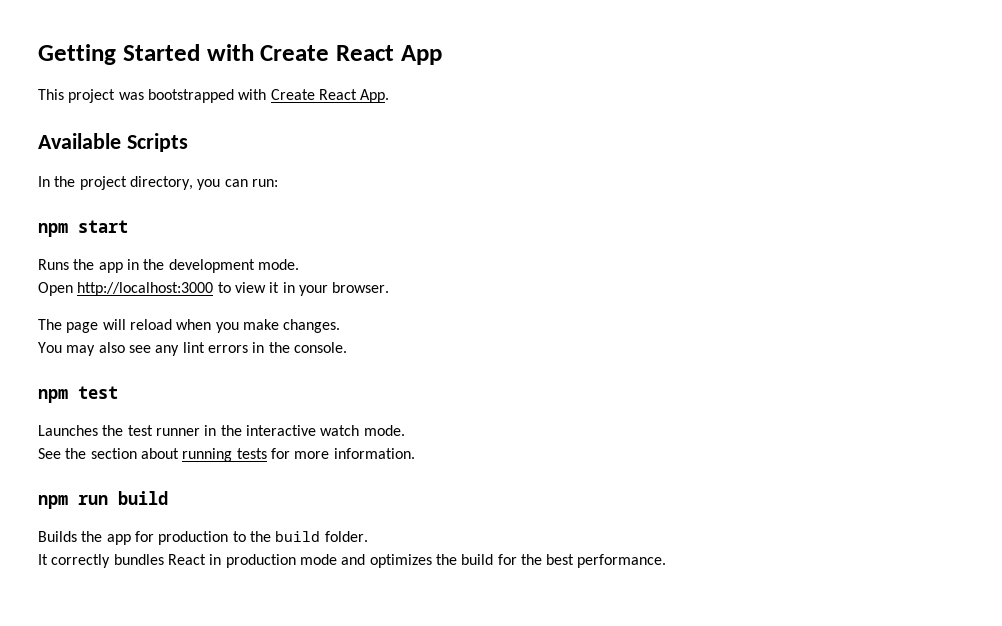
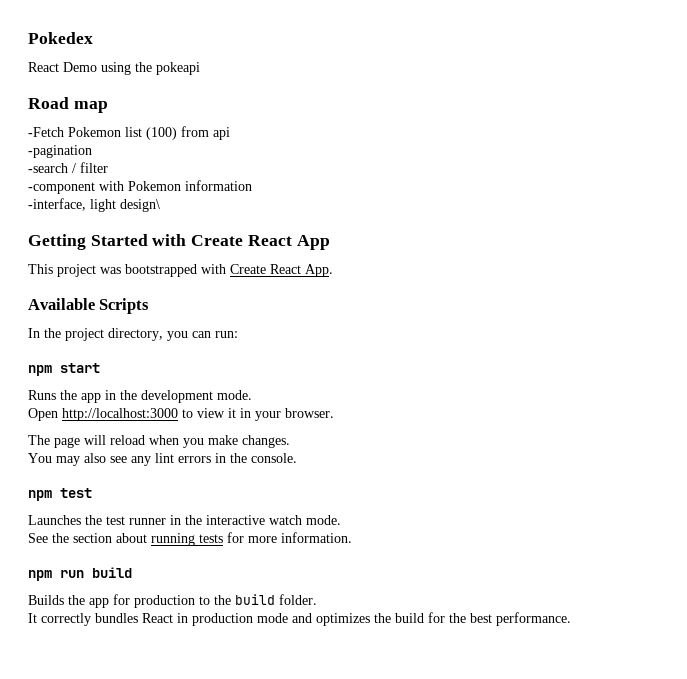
+ Pokedex
+ React Demo using the pokeapi
+ Road map
+ -Fetch Pokemon list (100) from api
+ -pagination
+ -search / filter
+ -component with Pokemon information
+ -interface, light design\

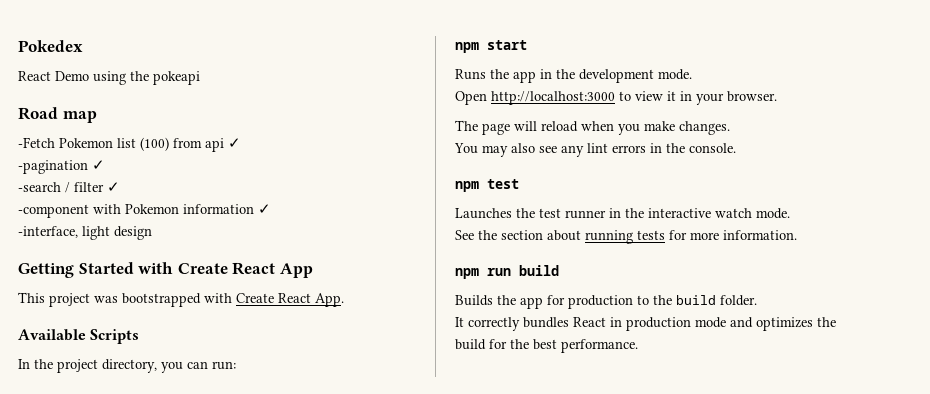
- -Fetch Pokemon list (100) from api
+ -Fetch Pokemon list (100) from api ✓
- -pagination
+ -pagination ✓
- -search / filter
+ -search / filter ✓
- -component with Pokemon information
+ -component with Pokemon information ✓
- -interface, light design\
+ -interface, light design

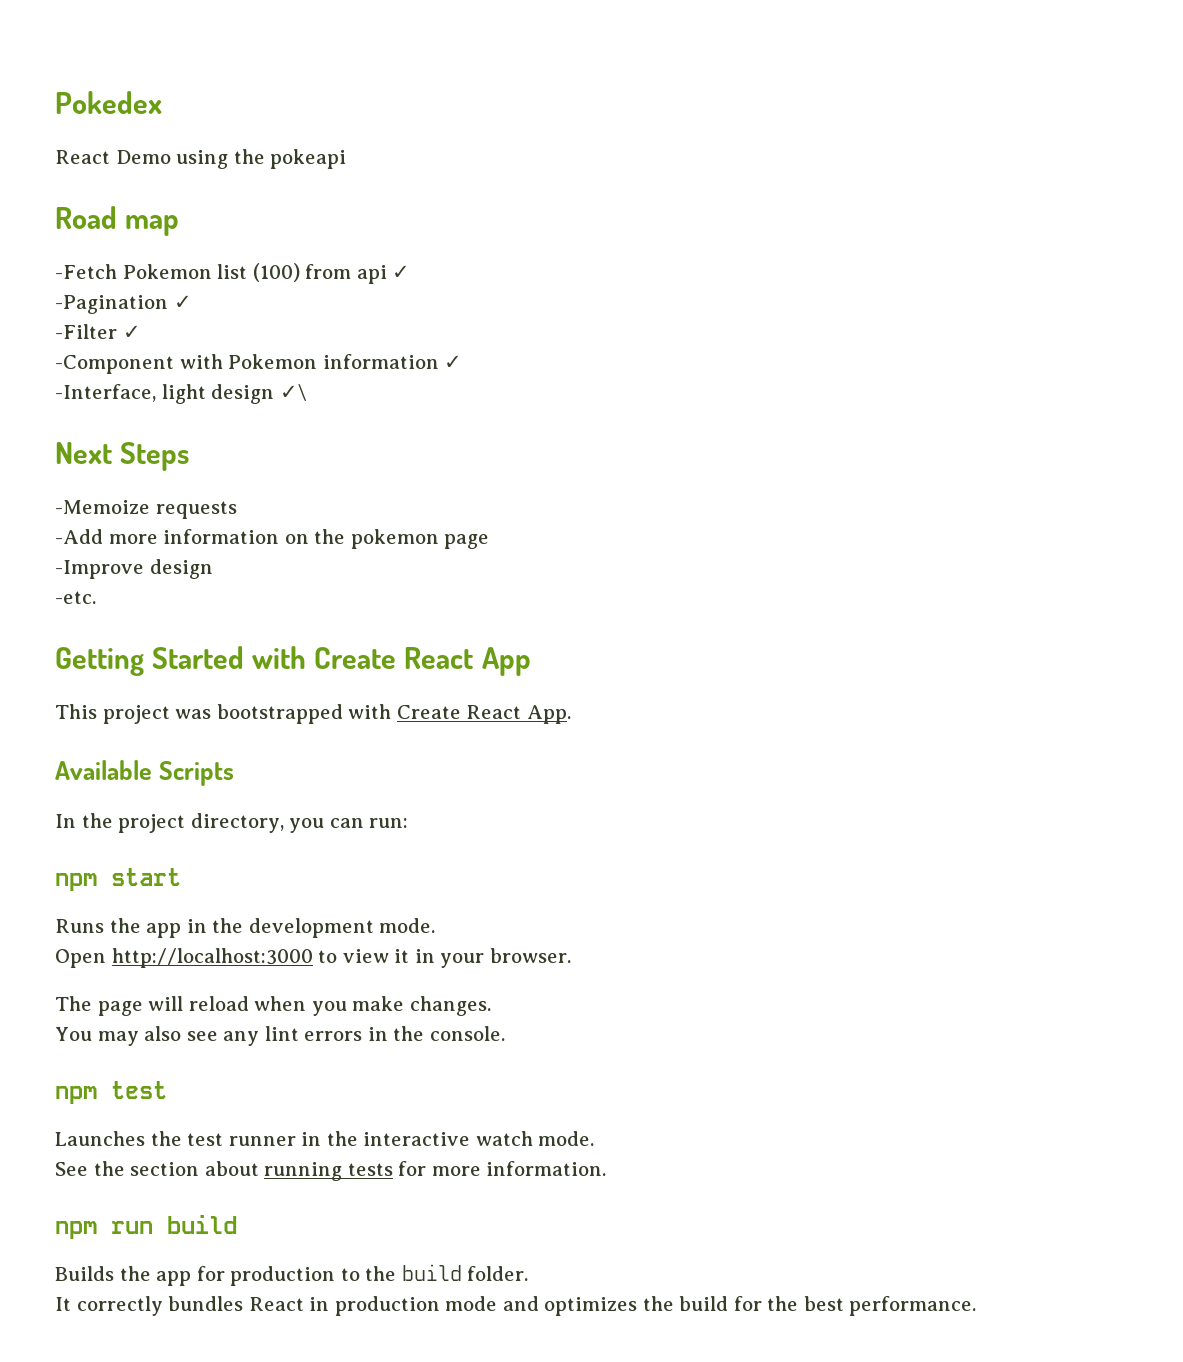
- -pagination ✓
- -search / filter ✓
- -component with Pokemon information ✓
+ -Pagination ✓
+ -Filter ✓
+ -Component with Pokemon information ✓
- -interface, light design
+ -Interface, light design ✓\
+ Next Steps
+ -Memoize requests
+ -Add more information on the pokemon page
+ -Improve design
+ -etc.

